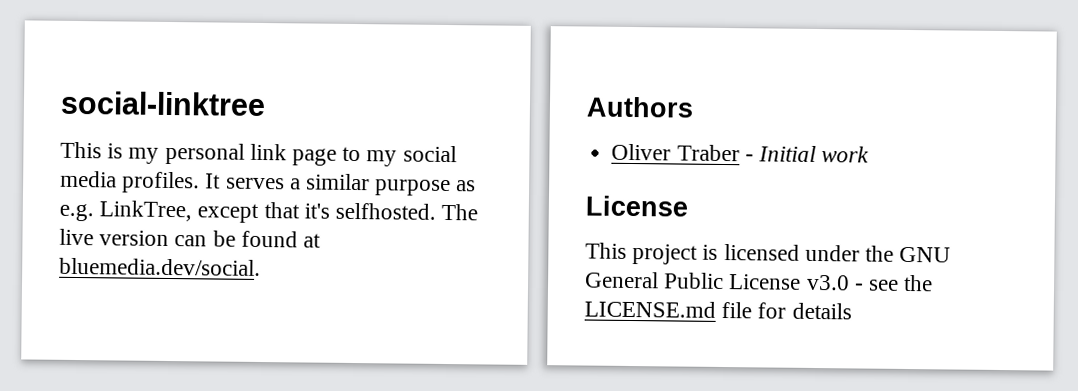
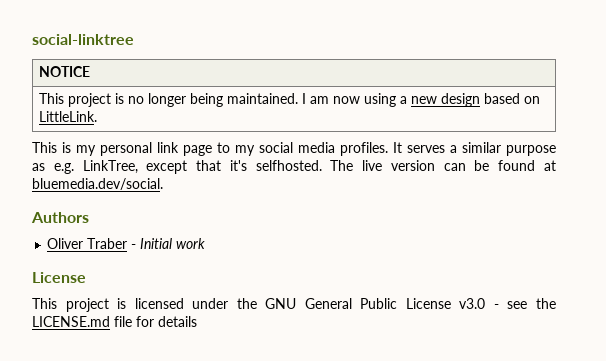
+ NOTICE
+ This project is no longer being maintained. I am now using a new design based on LittleLink.

